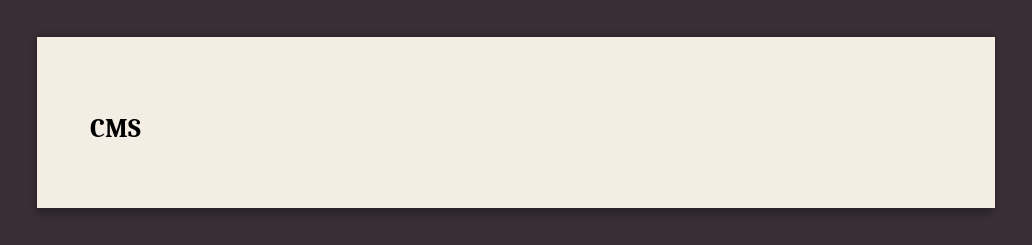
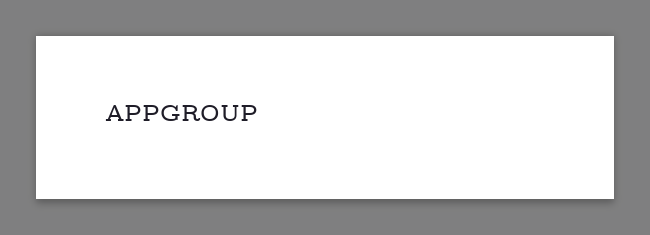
- CMS
+ APPGROUP

